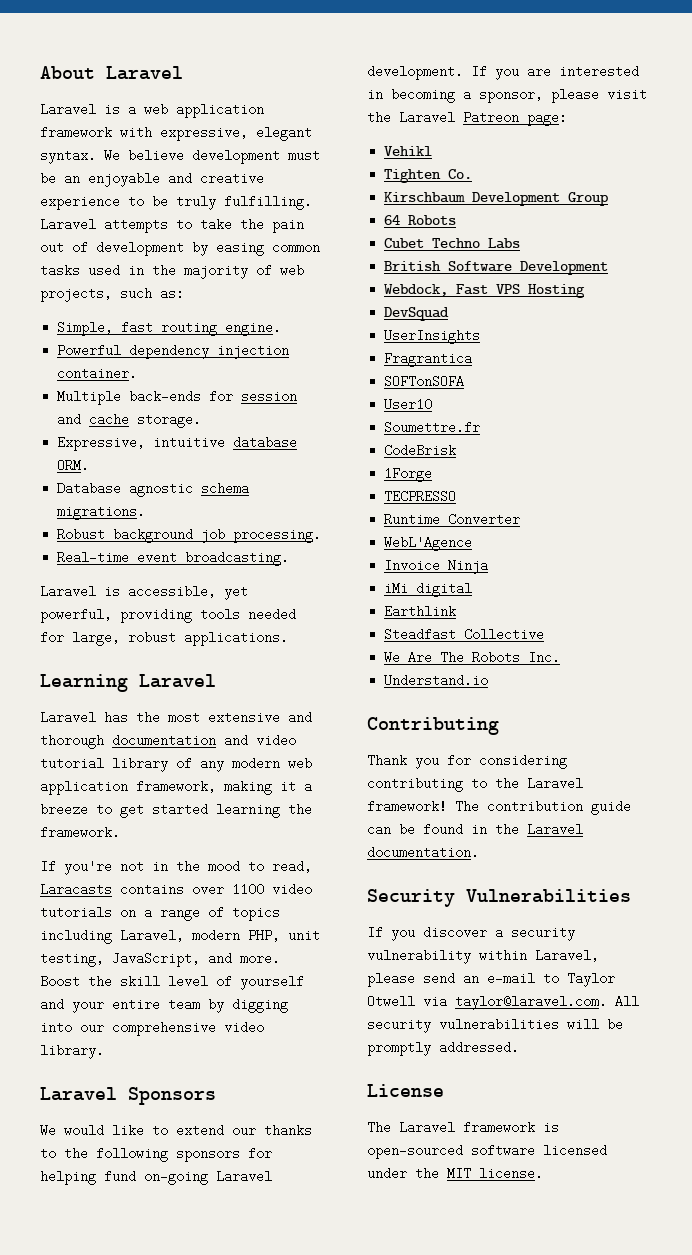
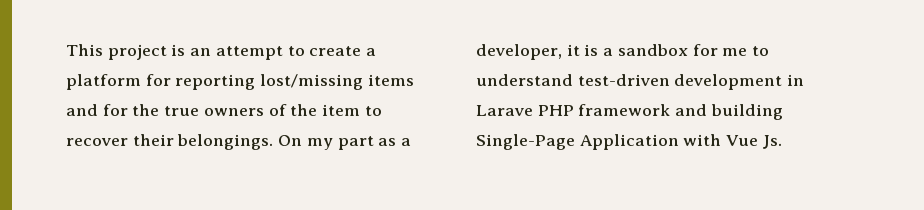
- About Laravel
- Laravel is a web application framework with expressive, elegant syntax. We believe development must be an enjoyable and creative experience to be truly fulfilling. Laravel attempts to take the pain out of development by easing common tasks used in the majority of web projects, such as:
- Simple, fast routing engine.
- Powerful dependency injection container.
- Multiple back-ends for session and cache storage.
- Expressive, intuitive database ORM.
- Database agnostic schema migrations.
- Robust background job processing.
- Real-time event broadcasting.
- Laravel is accessible, yet powerful, providing tools needed for large, robust applications.
- Learning Laravel
- Laravel has the most extensive and thorough documentation and video tutorial library of any modern web application framework, making it a breeze to get started learning the framework.
- If you're not in the mood to read, Laracasts contains over 1100 video tutorials on a range of topics including Laravel, modern PHP, unit testing, JavaScript, and more. Boost the skill level of yourself and your entire team by digging into our comprehensive video library.
- Laravel Sponsors
- We would like to extend our thanks to the following sponsors for helping fund on-going Laravel development. If you are interested in becoming a sponsor, please visit the Laravel Patreon page:
- Vehikl
- Tighten Co.
- Kirschbaum Development Group
- 64 Robots
- Cubet Techno Labs
- British Software Development
- Webdock, Fast VPS Hosting
- DevSquad
- UserInsights
- Fragrantica
- SOFTonSOFA
- User10
- Soumettre.fr
- CodeBrisk
- 1Forge
- TECPRESSO
- Runtime Converter
- WebL'Agence
- Invoice Ninja
- iMi digital
- Earthlink
- Steadfast Collective
- We Are The Robots Inc.
- Understand.io
- Contributing
- Thank you for considering contributing to the Laravel framework! The contribution guide can be found in the Laravel documentation.
- Security Vulnerabilities
- If you discover a security vulnerability within Laravel, please send an e-mail to Taylor Otwell via taylor@laravel.com. All security vulnerabilities will be promptly addressed.
- License
- The Laravel framework is open-sourced software licensed under the MIT license.
+ This project is an attempt to create a platform for reporting lost/missing items and for the true owners of the item to recover their belongings. On my part as a developer, it is a sandbox for me to understand test-driven development in Larave PHP framework and building Single-Page Application with Vue Js.

